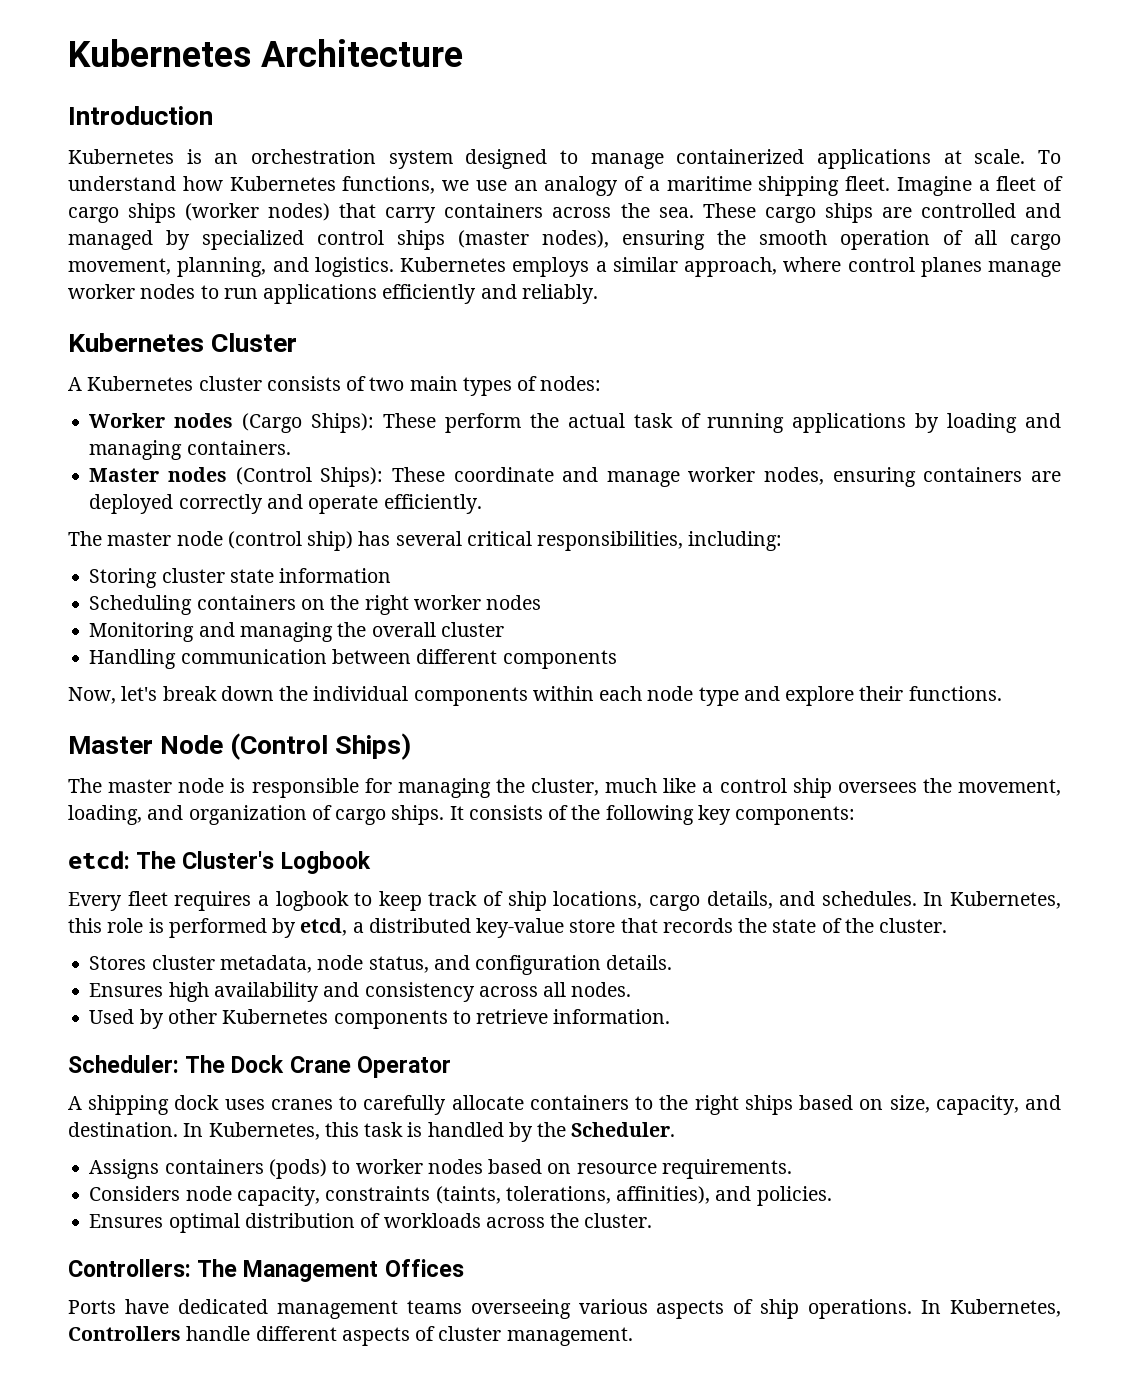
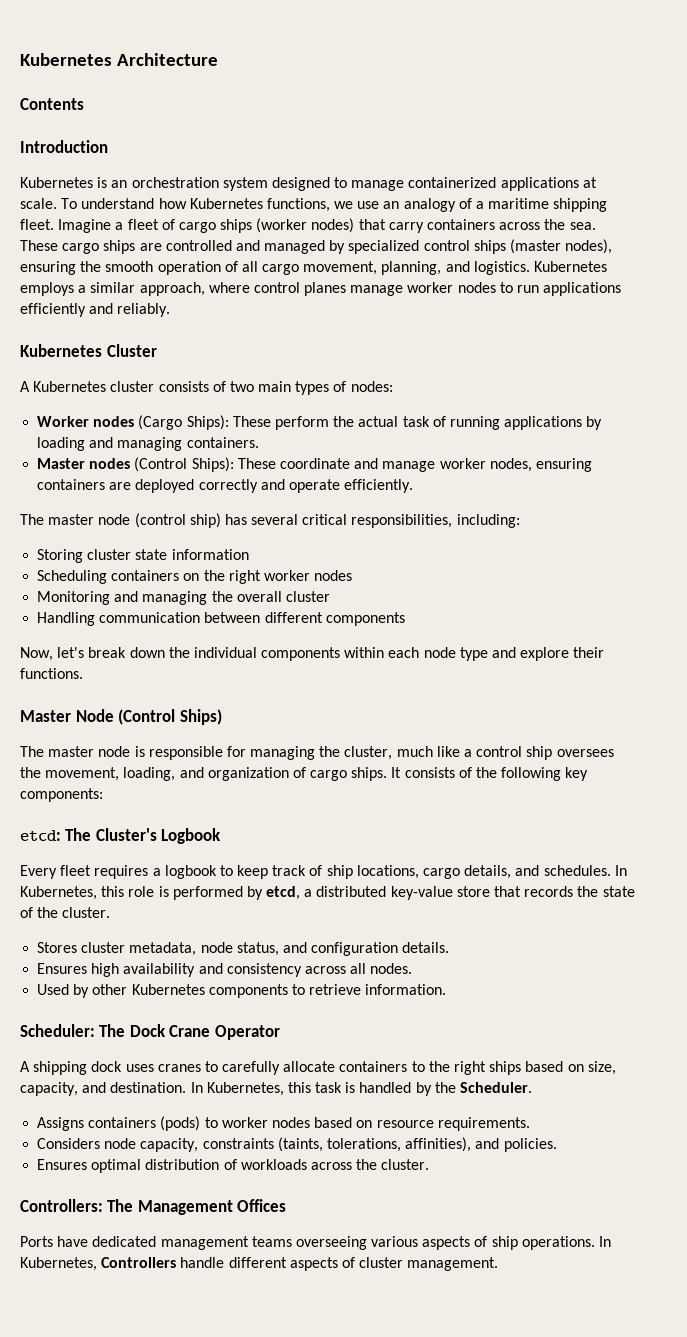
+ Contents

